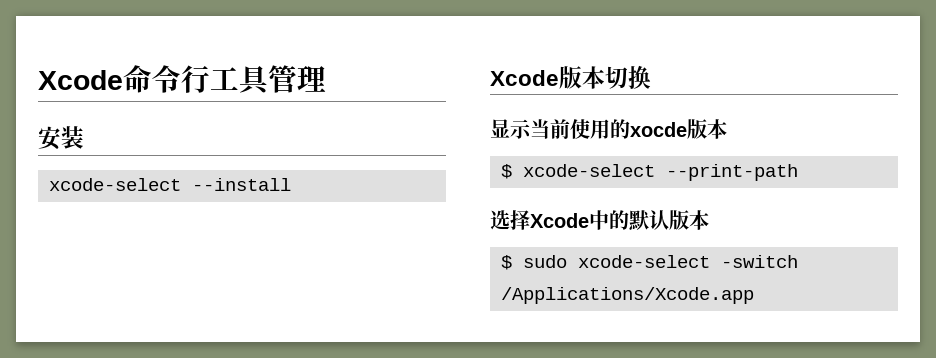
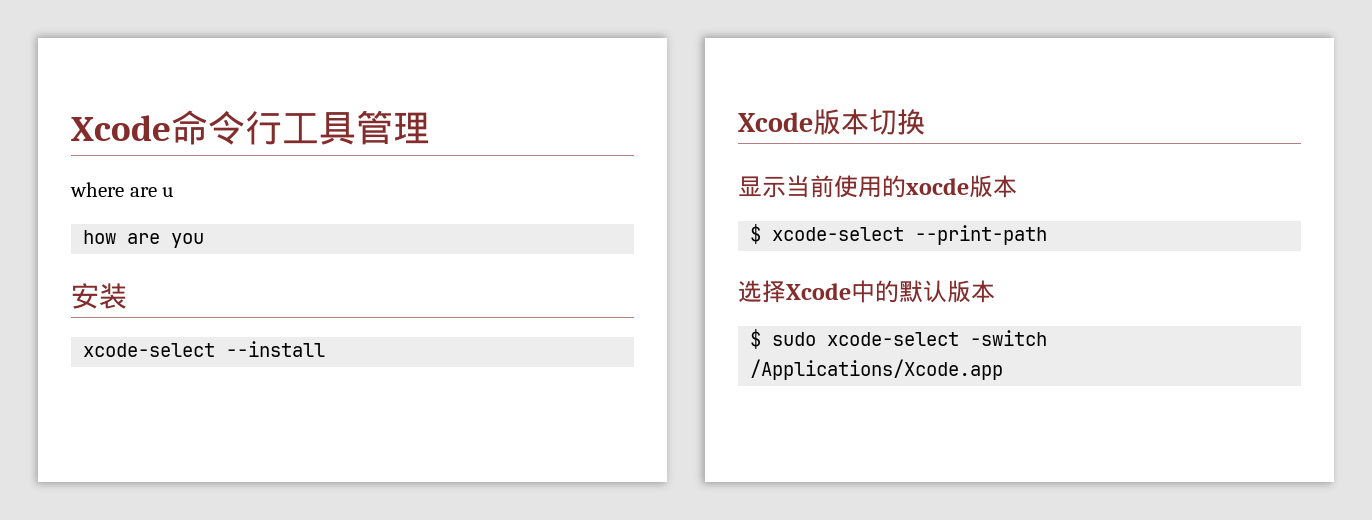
+ where are u
+ how are you

